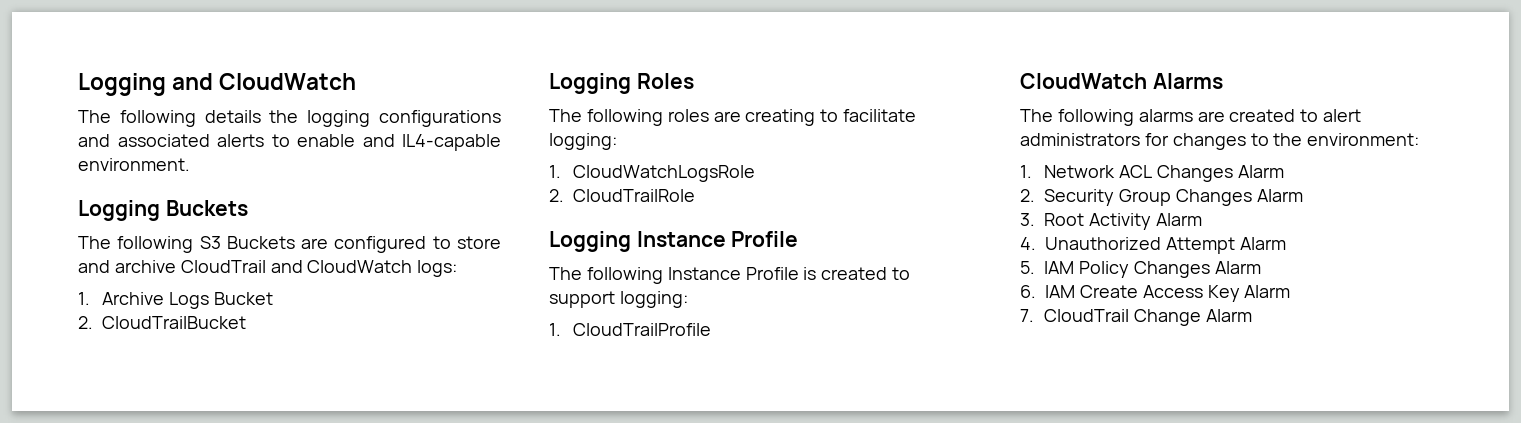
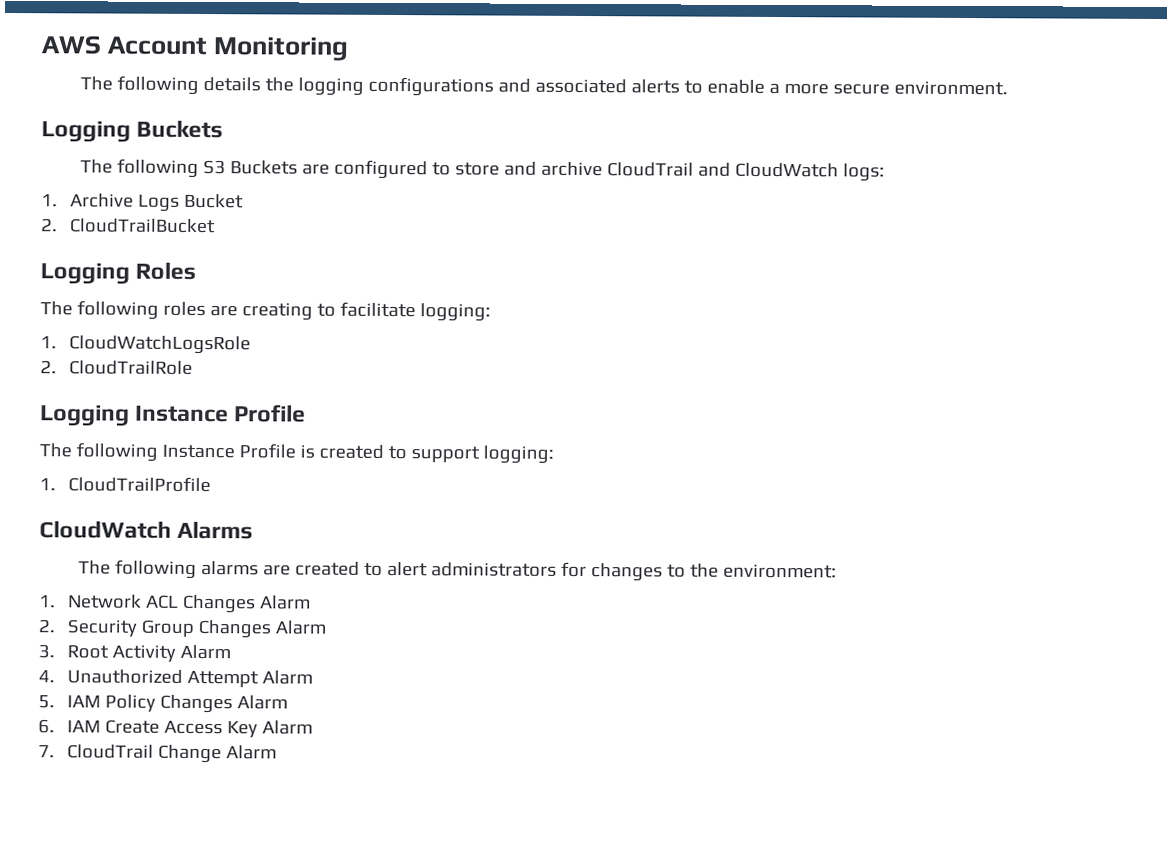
- Logging and CloudWatch
+ AWS Account Monitoring
- The following details the logging configurations and associated alerts to enable and IL4-capable environment.
+ The following details the logging configurations and associated alerts to enable a more secure environment.

